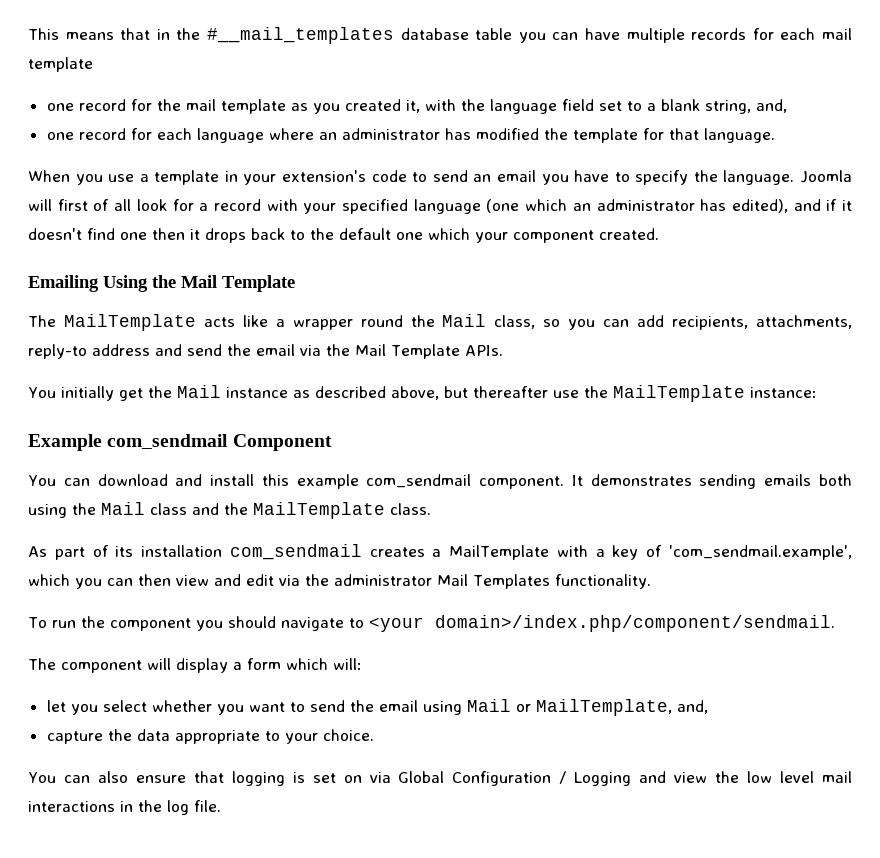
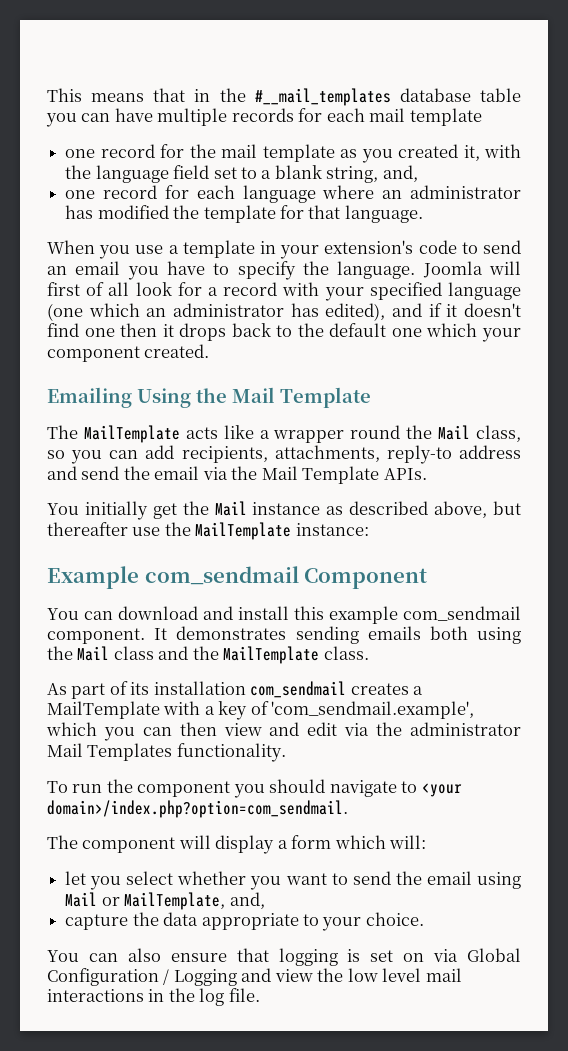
- To run the component you should navigate to <your domain>/index.php/component/sendmail.
+ To run the component you should navigate to <your domain>/index.php?option=com_sendmail.

